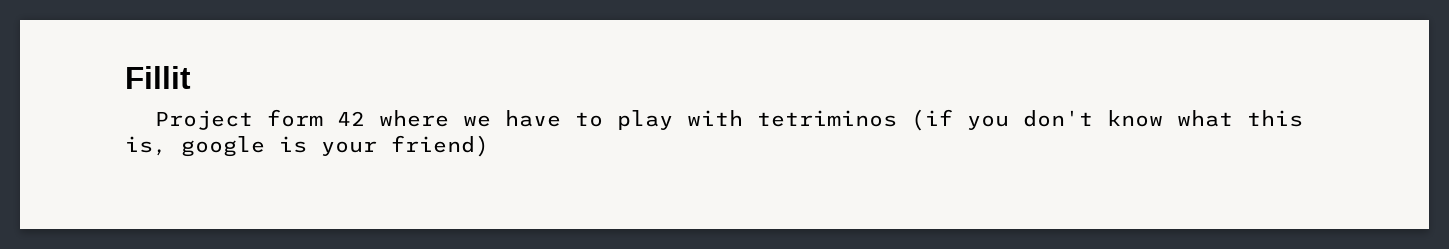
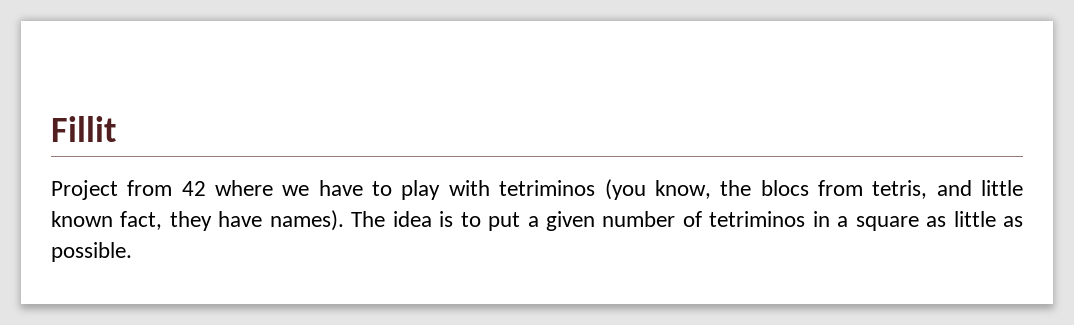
- Project form 42 where we have to play with tetriminos (if you don't know what this is, google is your friend)
+ Project from 42 where we have to play with tetriminos (you know, the blocs from tetris, and little known fact, they have names). The idea is to put a given number of tetriminos in a square as little as possible.

